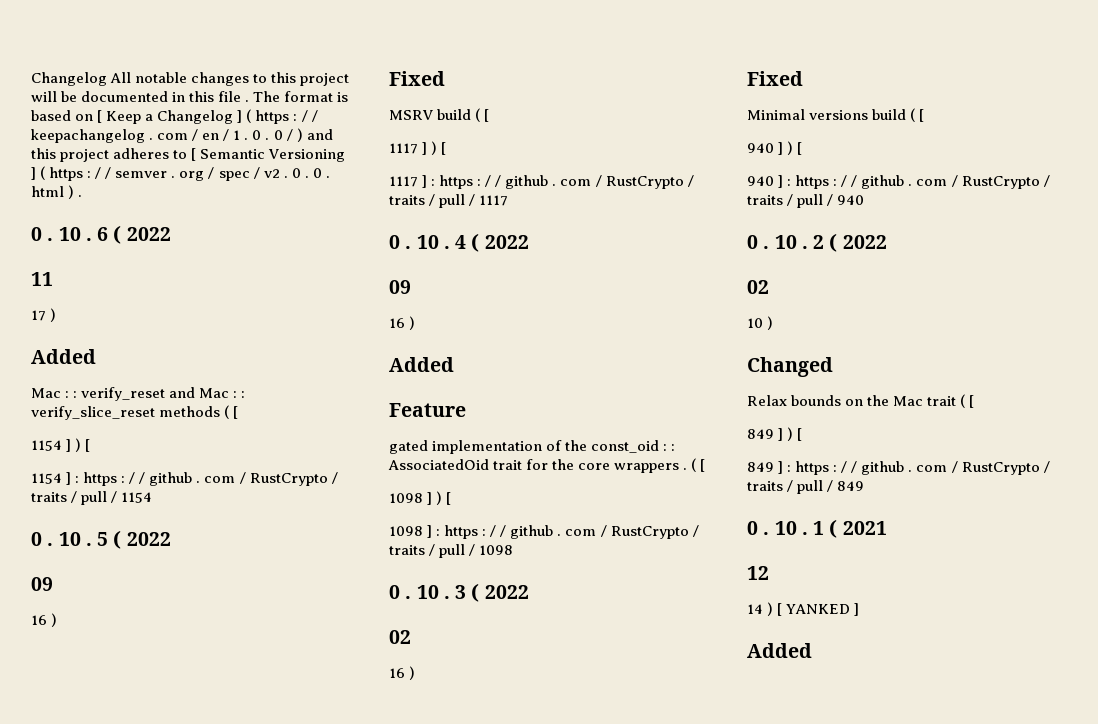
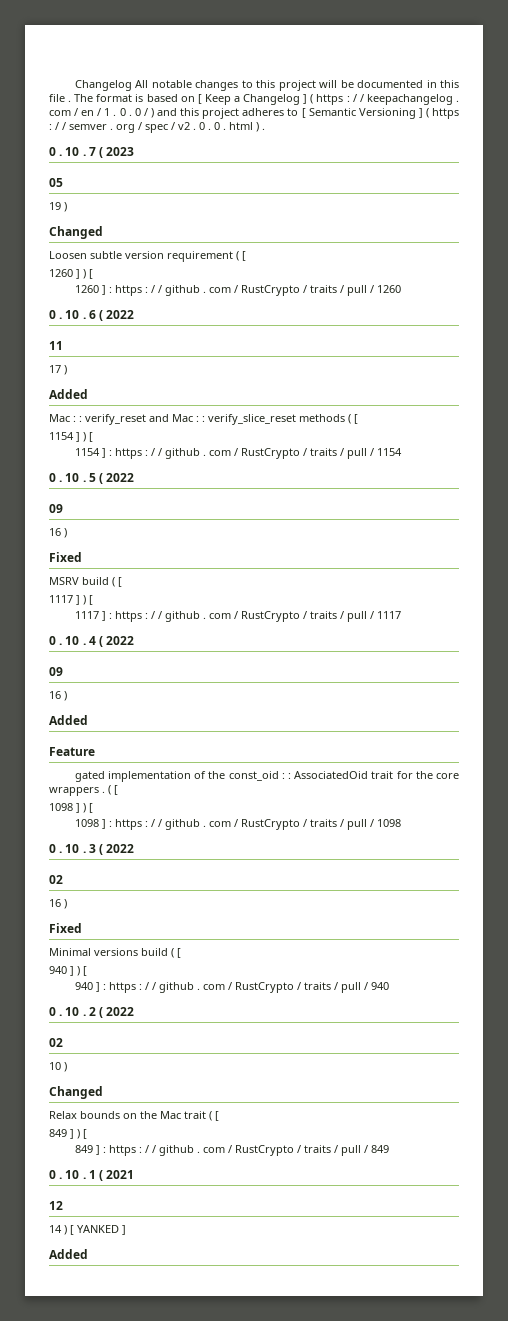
+ 0 . 10 . 7 ( 2023
+ 05
+ 19 )
+ Changed
+ Loosen subtle version requirement ( [
+ 1260 ] ) [
+ 1260 ] : https : / / github . com / RustCrypto / traits / pull / 1260

